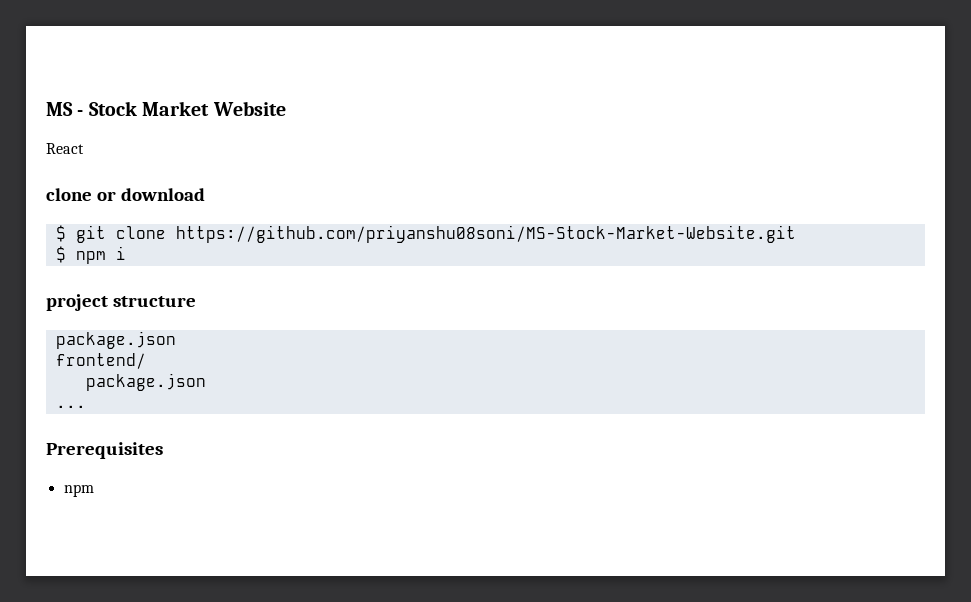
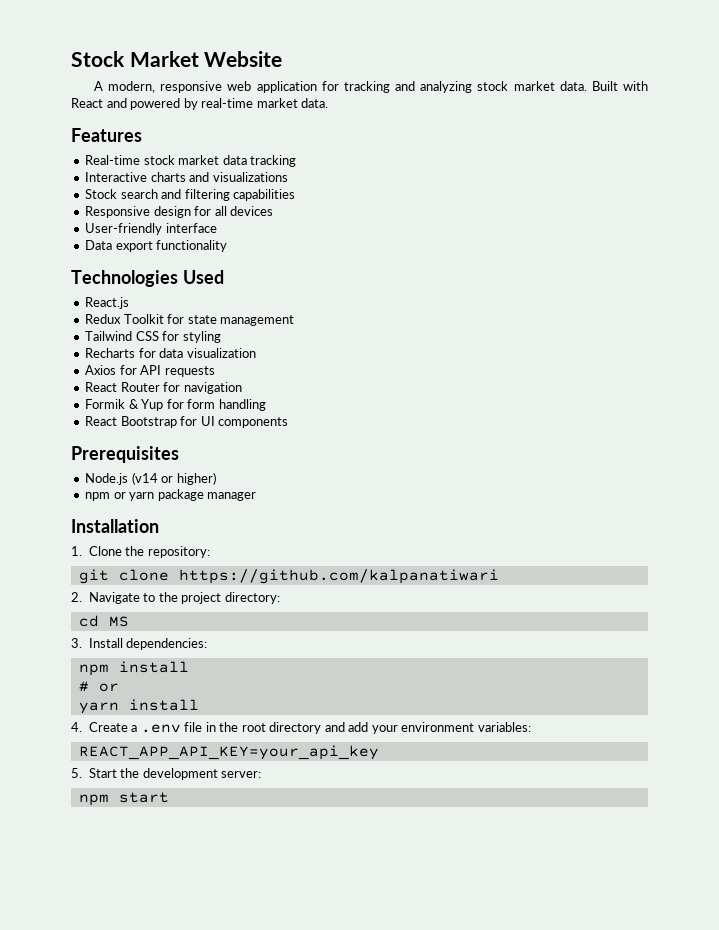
- MS - Stock Market Website
+ Stock Market Website
- React
- clone or download
- $ git clone https://github.com/priyanshu08soni/MS-Stock-Market-Website.git
- $ npm i
- project structure
- package.json
- frontend/
- package.json
- ...
+ A modern, responsive web application for tracking and analyzing stock market data. Built with React and powered by real-time market data.
+ Features
+ Real-time stock market data tracking
+ Interactive charts and visualizations
+ Stock search and filtering capabilities
+ Responsive design for all devices
+ User-friendly interface
+ Data export functionality
+ Technologies Used
+ React.js
+ Redux Toolkit for state management
+ Tailwind CSS for styling
+ Recharts for data visualization
+ Axios for API requests
+ React Router for navigation
+ Formik & Yup for form handling
+ React Bootstrap for UI components
  Prerequisites
- npm
+ Node.js (v14 or higher)
+ npm or yarn package manager
+ Installation
+ 1. Clone the repository:
+ git clone https://github.com/kalpanatiwari
+ 2. Navigate to the project directory:
+ cd MS
+ 3. Install dependencies:
+ npm install
+ # or
+ yarn install
+ 4. Create a .env file in the root directory and add your environment variables:
+ REACT_APP_API_KEY=your_api_key
+ 5. Start the development server:
+ npm start

